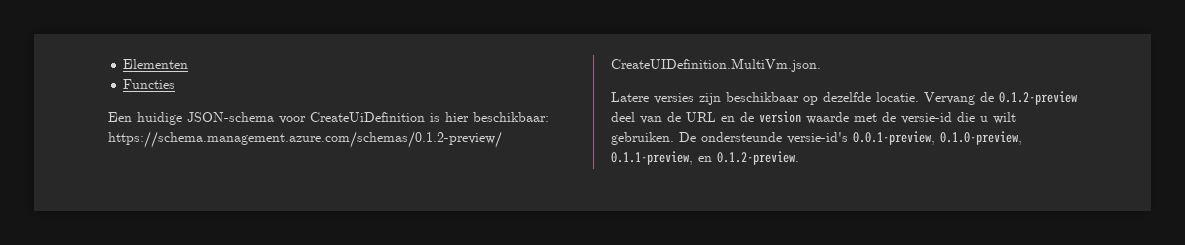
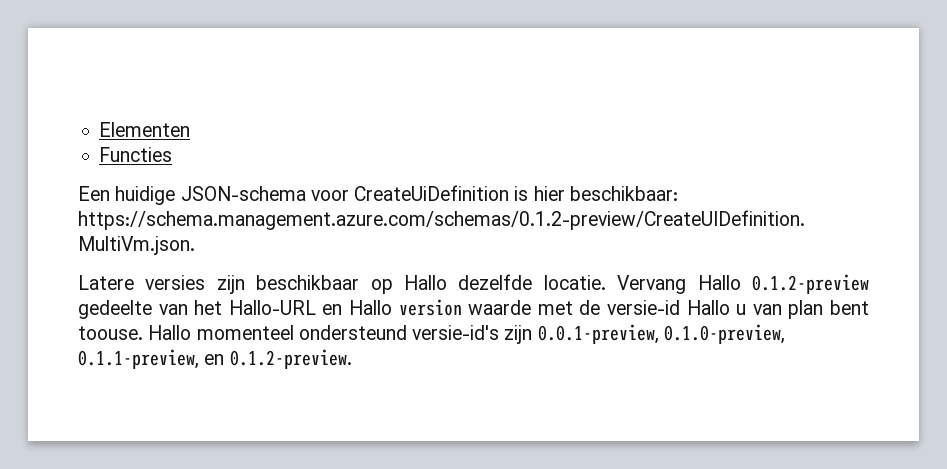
- Latere versies zijn beschikbaar op dezelfde locatie.
+ Latere versies zijn beschikbaar op Hallo dezelfde locatie.
- Vervang de 0.1.2-preview deel van de URL en de version waarde met de versie-id die u wilt gebruiken. De ondersteunde versie-id's 0.0.1-preview, 0.1.0-preview, 0.1.1-preview, en 0.1.2-preview.
+ Vervang Hallo 0.1.2-preview gedeelte van het Hallo-URL en Hallo version waarde met de versie-id Hallo u van plan bent toouse. Hallo momenteel ondersteund versie-id's zijn 0.0.1-preview, 0.1.0-preview, 0.1.1-preview, en 0.1.2-preview.

